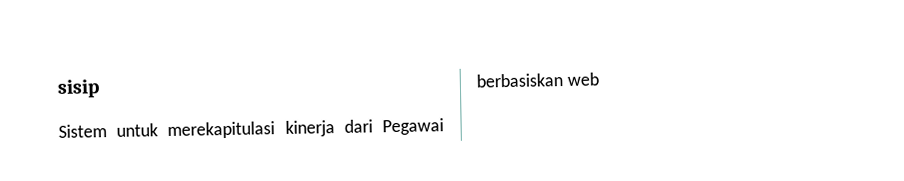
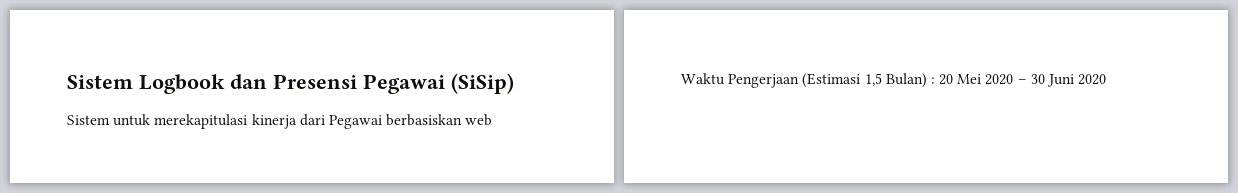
- sisip
+ Sistem Logbook dan Presensi Pegawai (SiSip)
+ Waktu Pengerjaan (Estimasi 1,5 Bulan) : 20 Mei 2020 – 30 Juni 2020

